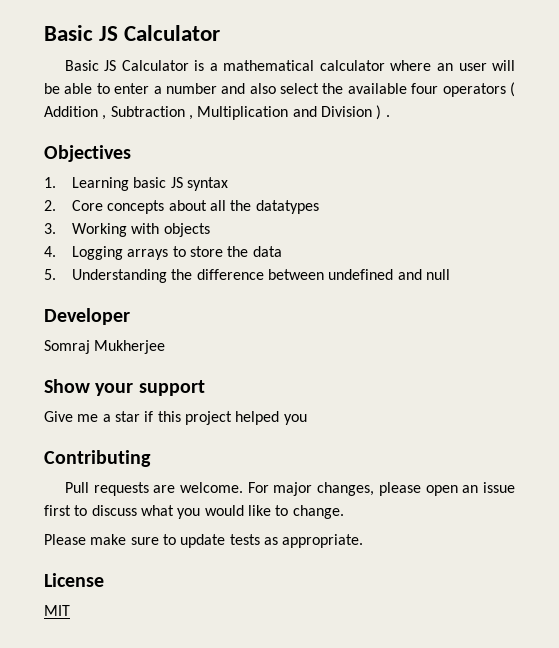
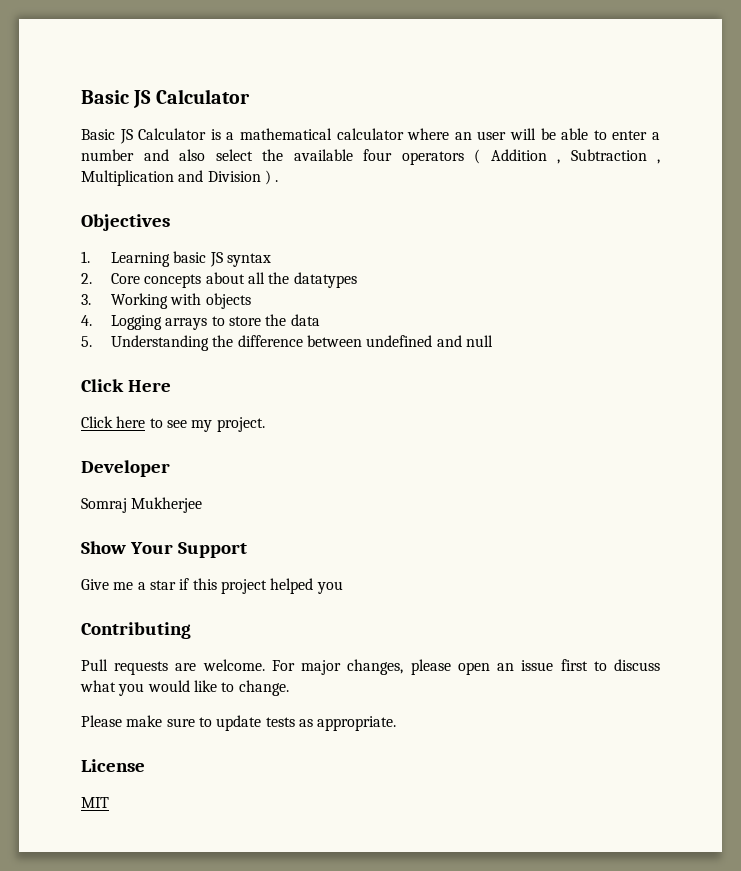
+ Click Here
+ Click here to see my project.
- Show your support
+ Show Your Support

